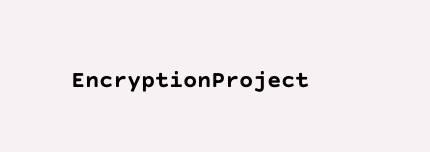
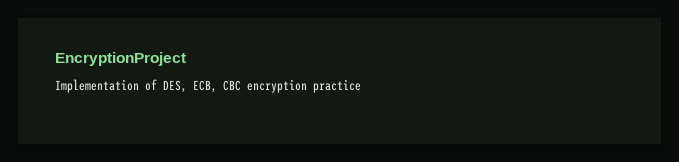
+ Implementation of DES, ECB, CBC encryption practice

